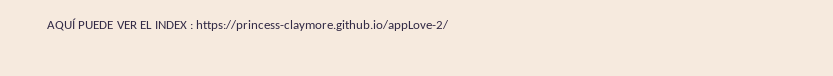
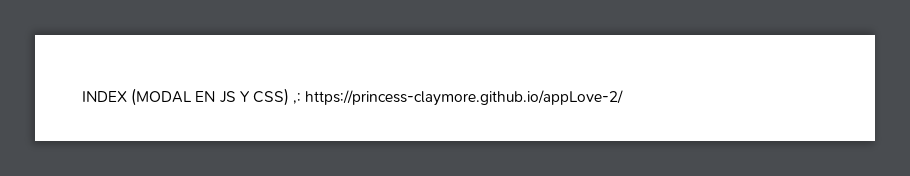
- AQUÍ PUEDE VER EL INDEX : https://princess-claymore.github.io/appLove-2/
+ INDEX (MODAL EN JS Y CSS) ,: https://princess-claymore.github.io/appLove-2/

